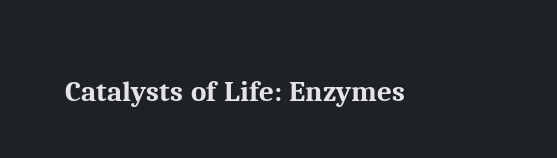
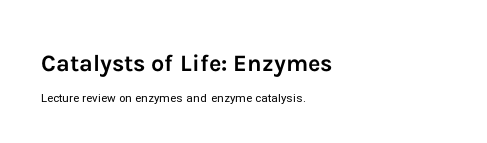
+ Lecture review on enzymes and enzyme catalysis.

